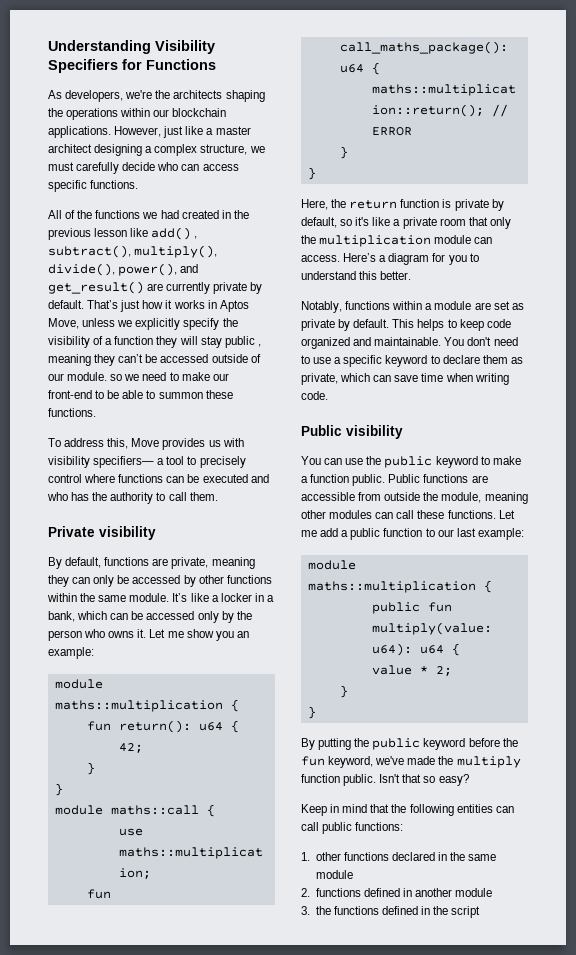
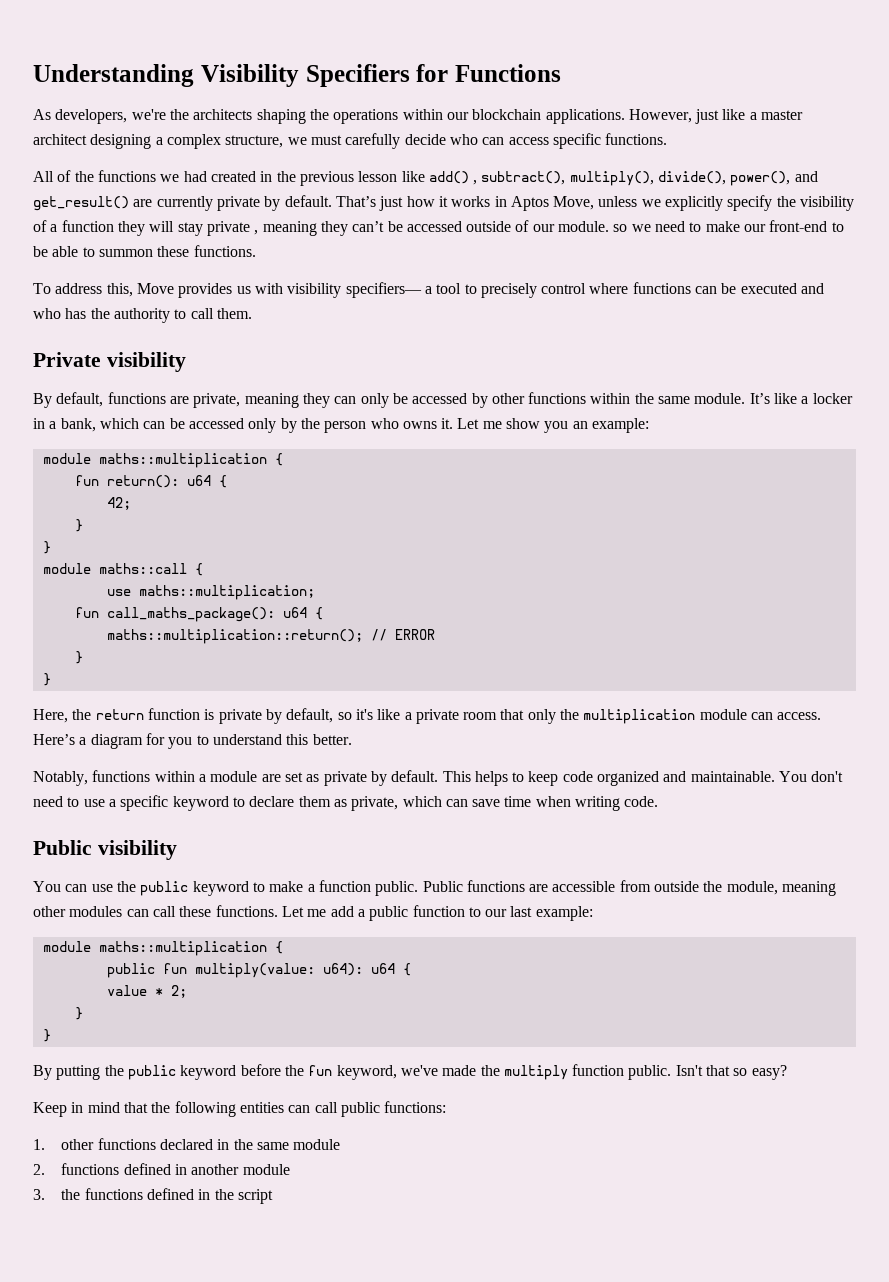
- That’s just how it works in Aptos Move, unless we explicitly specify the visibility of a function they will stay public , meaning they can’t be accessed outside of our module. so we need to make our front-end to be able to summon these functions.
+ That’s just how it works in Aptos Move, unless we explicitly specify the visibility of a function they will stay private , meaning they can’t be accessed outside of our module. so we need to make our front-end to be able to summon these functions.

